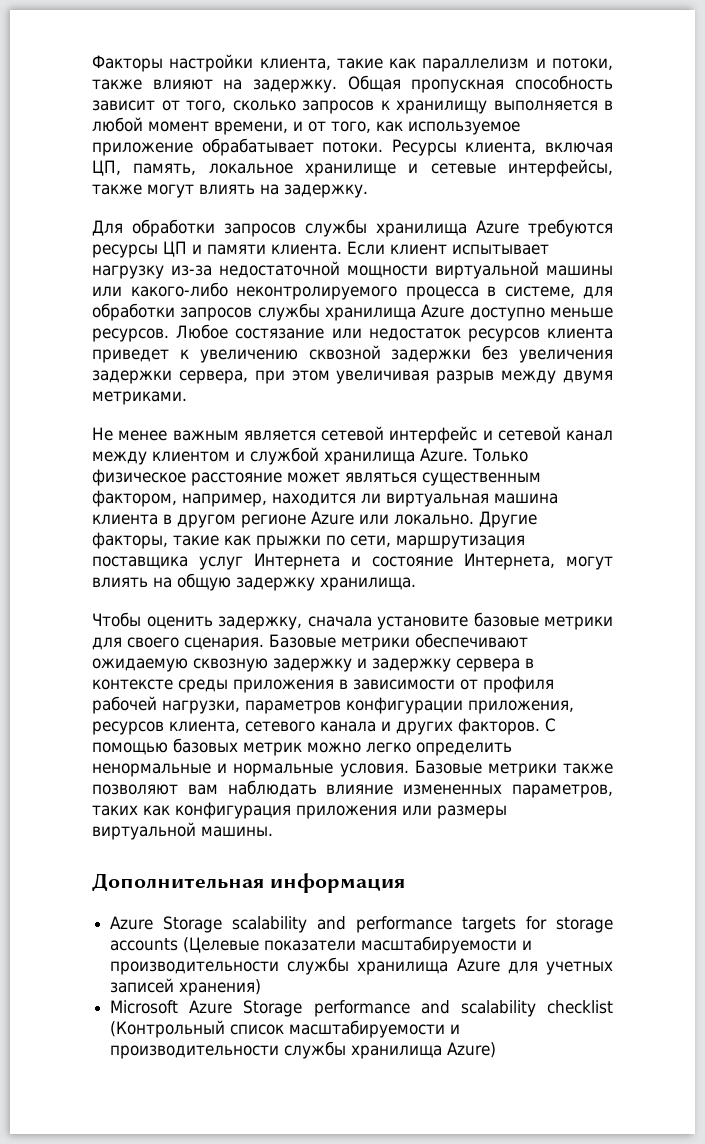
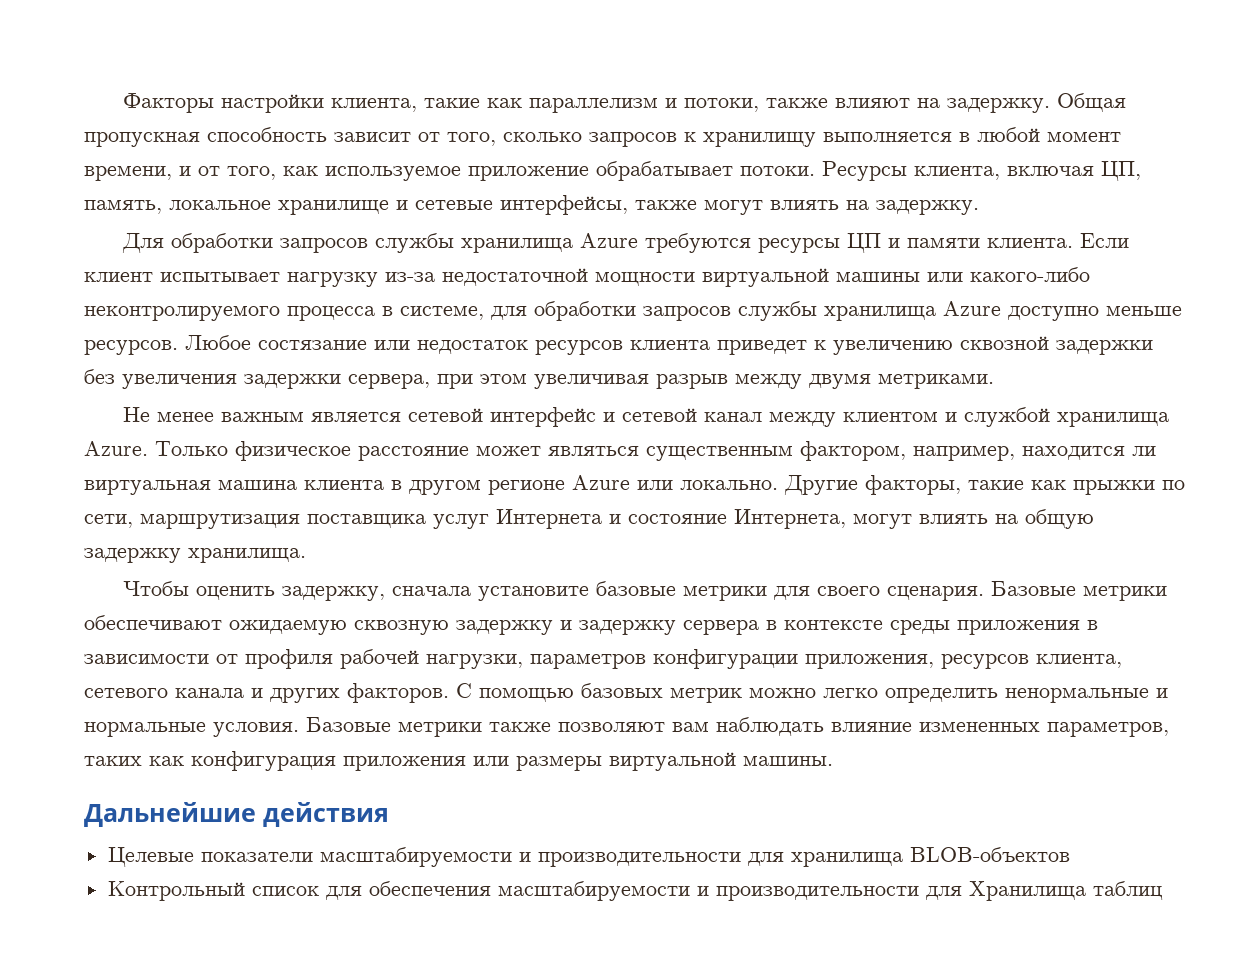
- Дополнительная информация
- Azure Storage scalability and performance targets for storage accounts (Целевые показатели масштабируемости и производительности службы хранилища Azure для учетных записей хранения)
- Microsoft Azure Storage performance and scalability checklist (Контрольный список масштабируемости и производительности службы хранилища Azure)
+ Дальнейшие действия
+ Целевые показатели масштабируемости и производительности для хранилища BLOB-объектов
+ Контрольный список для обеспечения масштабируемости и производительности для Хранилища таблиц

